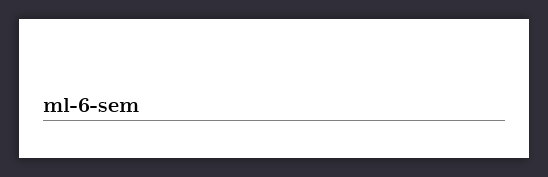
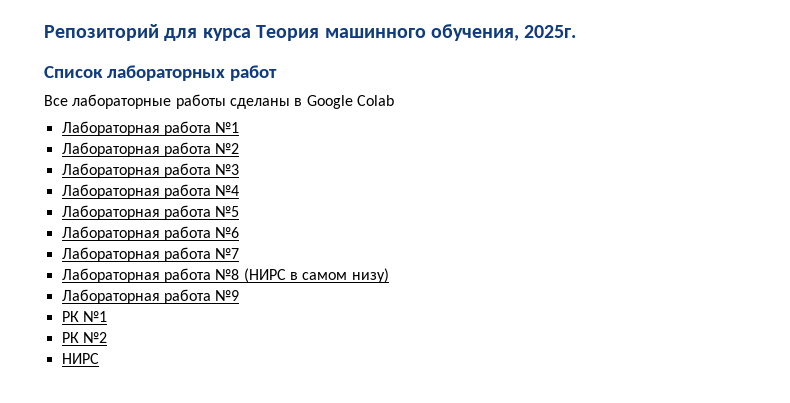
- ml-6-sem
+ Репозиторий для курса Теория машинного обучения, 2025г.
+ Список лабораторных работ
+ Все лабораторные работы сделаны в Google Colab
+ Лабораторная работа №1
+ Лабораторная работа №2
+ Лабораторная работа №3
+ Лабораторная работа №4
+ Лабораторная работа №5
+ Лабораторная работа №6
+ Лабораторная работа №7
+ Лабораторная работа №8 (НИРС в самом низу)
+ Лабораторная работа №9
+ РК №1
+ РК №2
+ НИРС

